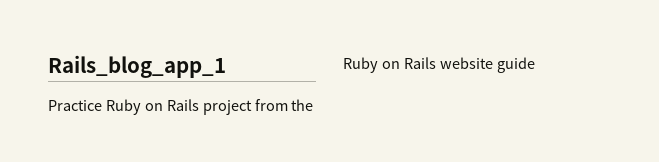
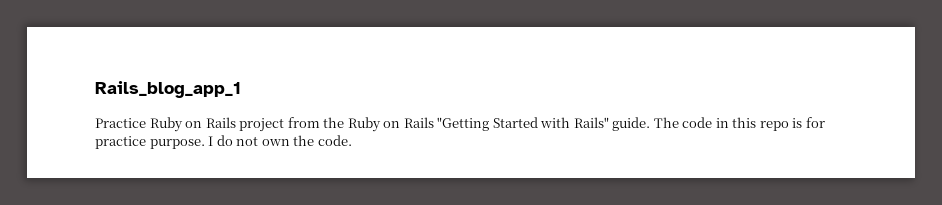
- Practice Ruby on Rails project from the Ruby on Rails website guide
+ Practice Ruby on Rails project from the Ruby on Rails "Getting Started with Rails" guide. The code in this repo is for practice purpose. I do not own the code.

